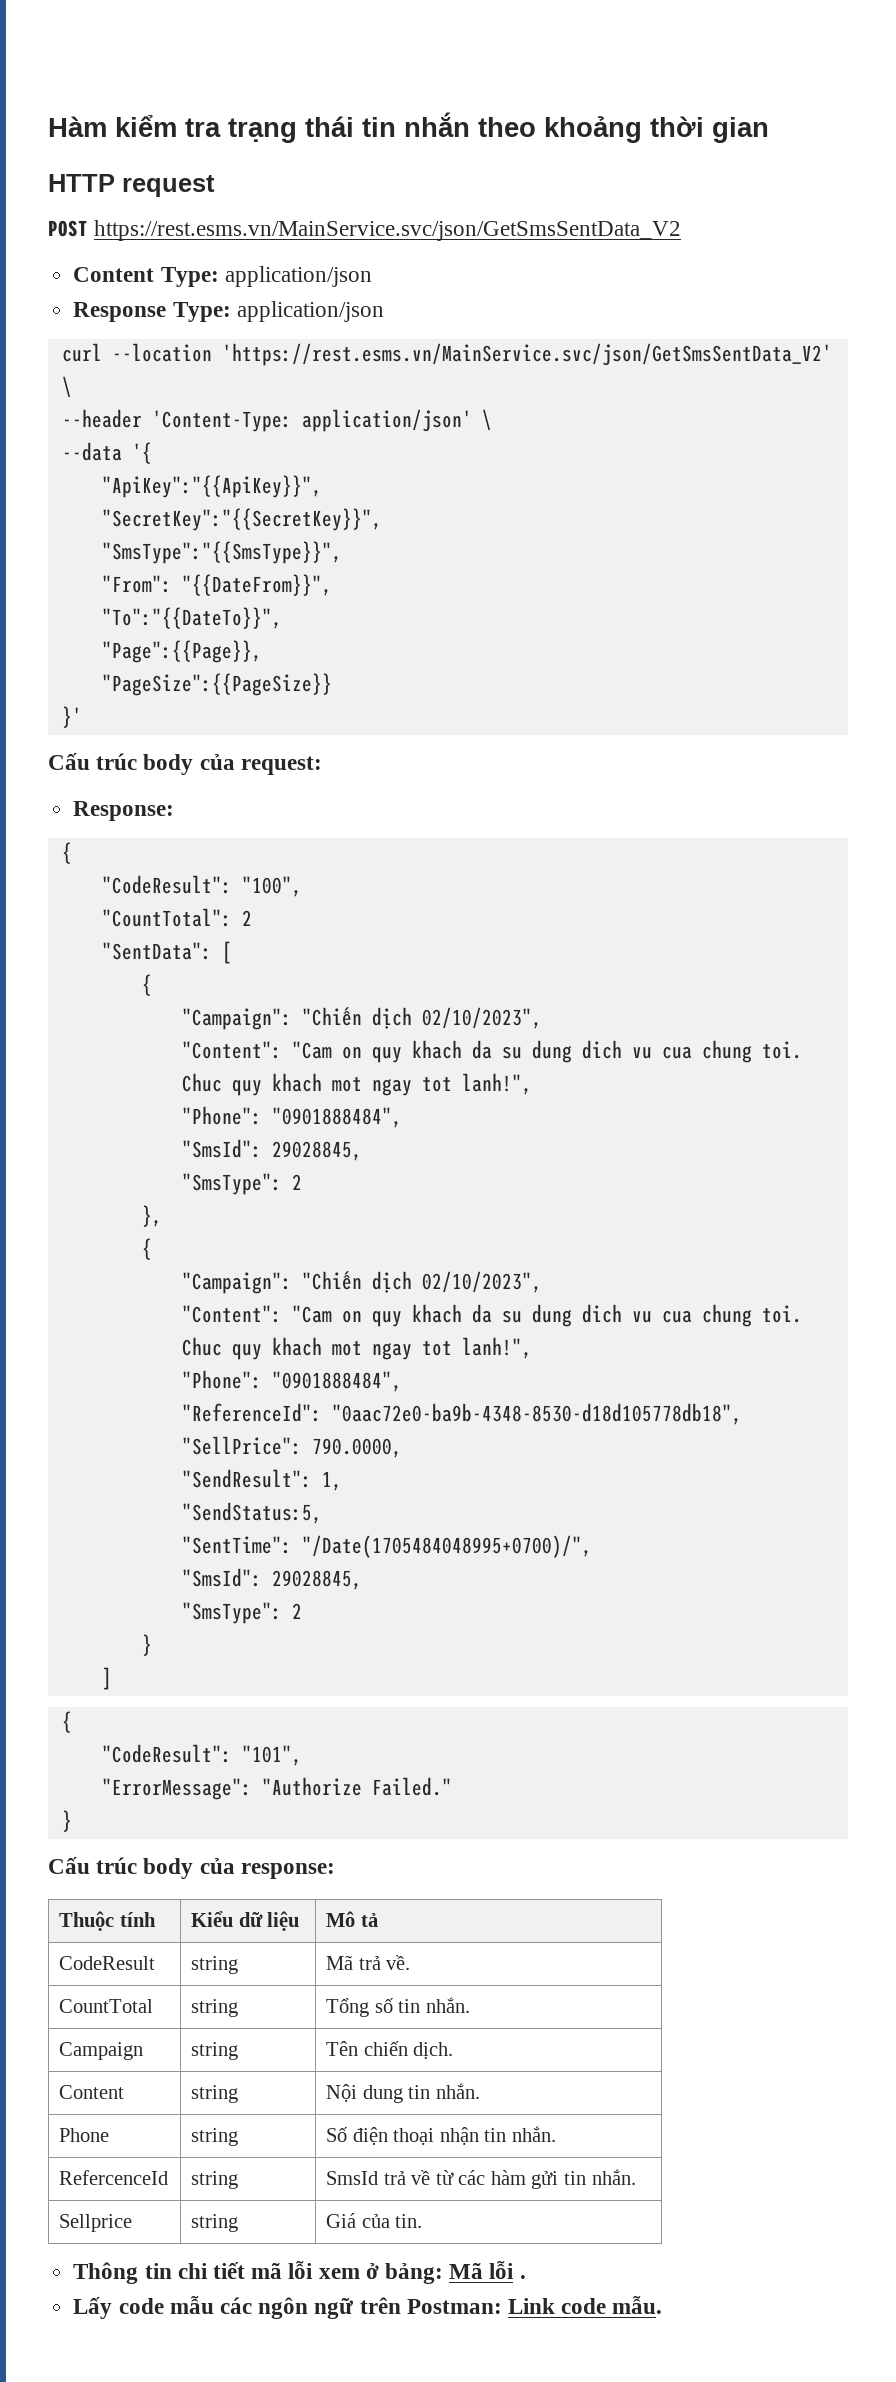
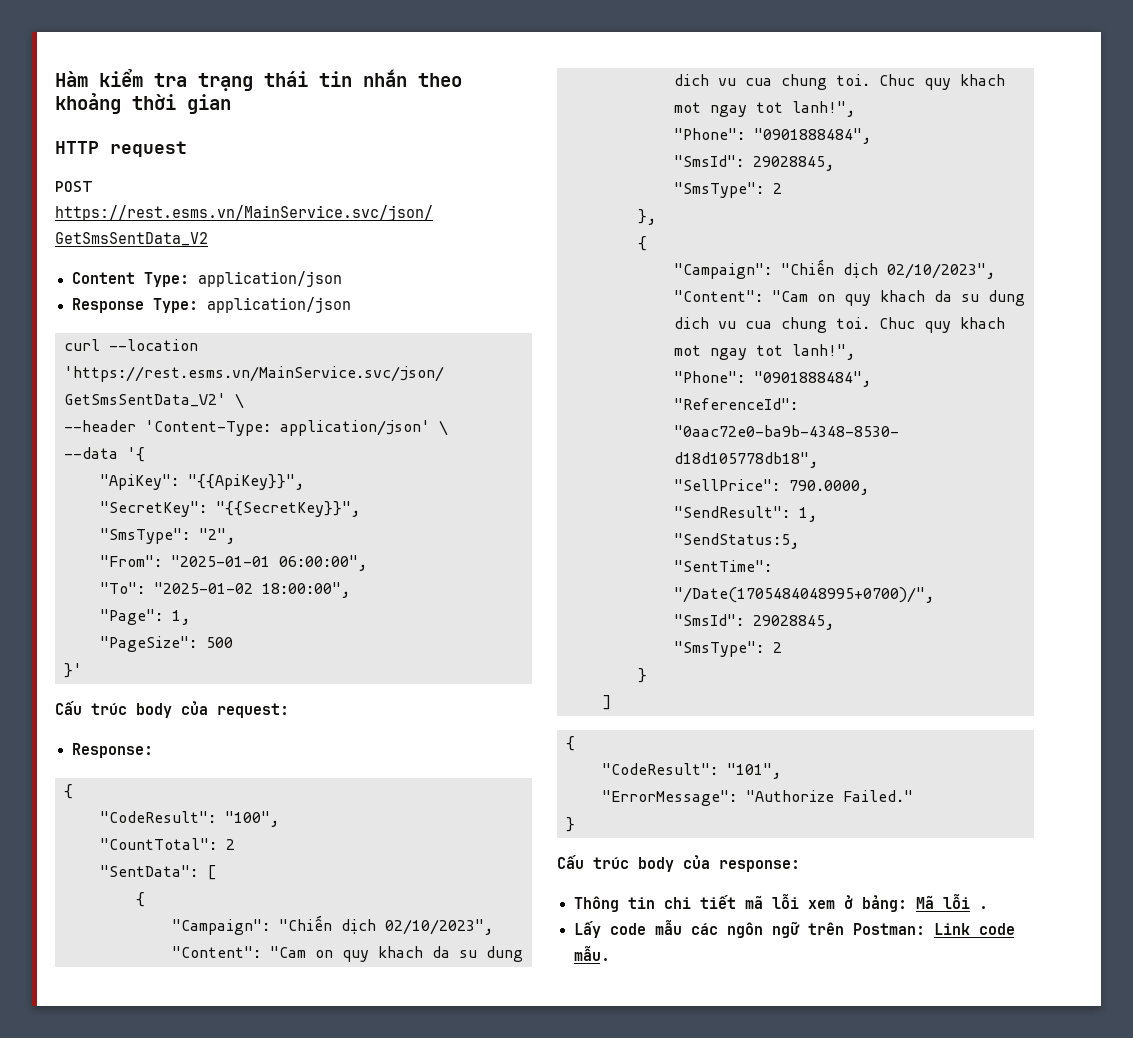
- "ApiKey":"{{ApiKey}}",
- "SecretKey":"{{SecretKey}}",
- "SmsType":"{{SmsType}}",
- "From": "{{DateFrom}}",
- "To":"{{DateTo}}",
- "Page":{{Page}},
- "PageSize":{{PageSize}}
+ "ApiKey": "{{ApiKey}}",
+ "SecretKey": "{{SecretKey}}",
+ "SmsType": "2",
+ "From": "2025-01-01 06:00:00",
+ "To": "2025-01-02 18:00:00",
+ "Page": 1,
+ "PageSize": 500
- Thuộc tính | Kiểu dữ liệu | Mô tả
- CodeResult | string | Mã trả về.
- CountTotal | string | Tổng số tin nhắn.
- Campaign | string | Tên chiến dịch.
- Content | string | Nội dung tin nhắn.
- Phone | string | Số điện thoại nhận tin nhắn.
- RefercenceId | string | SmsId trả về từ các hàm gửi tin nhắn.
- Sellprice | string | Giá của tin.

